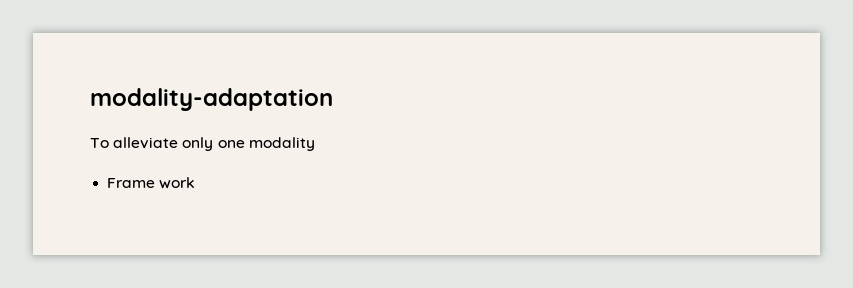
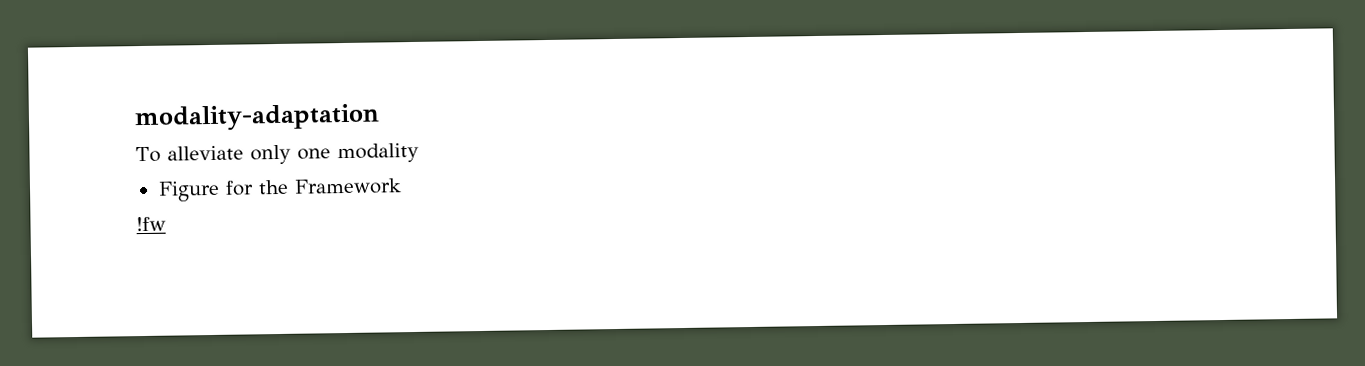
- Frame work
+ Figure for the Framework
+ !fw

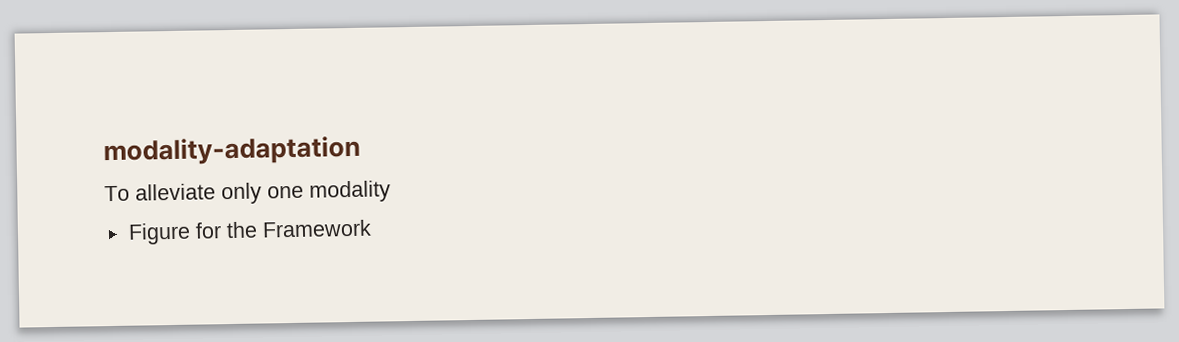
- !fw

